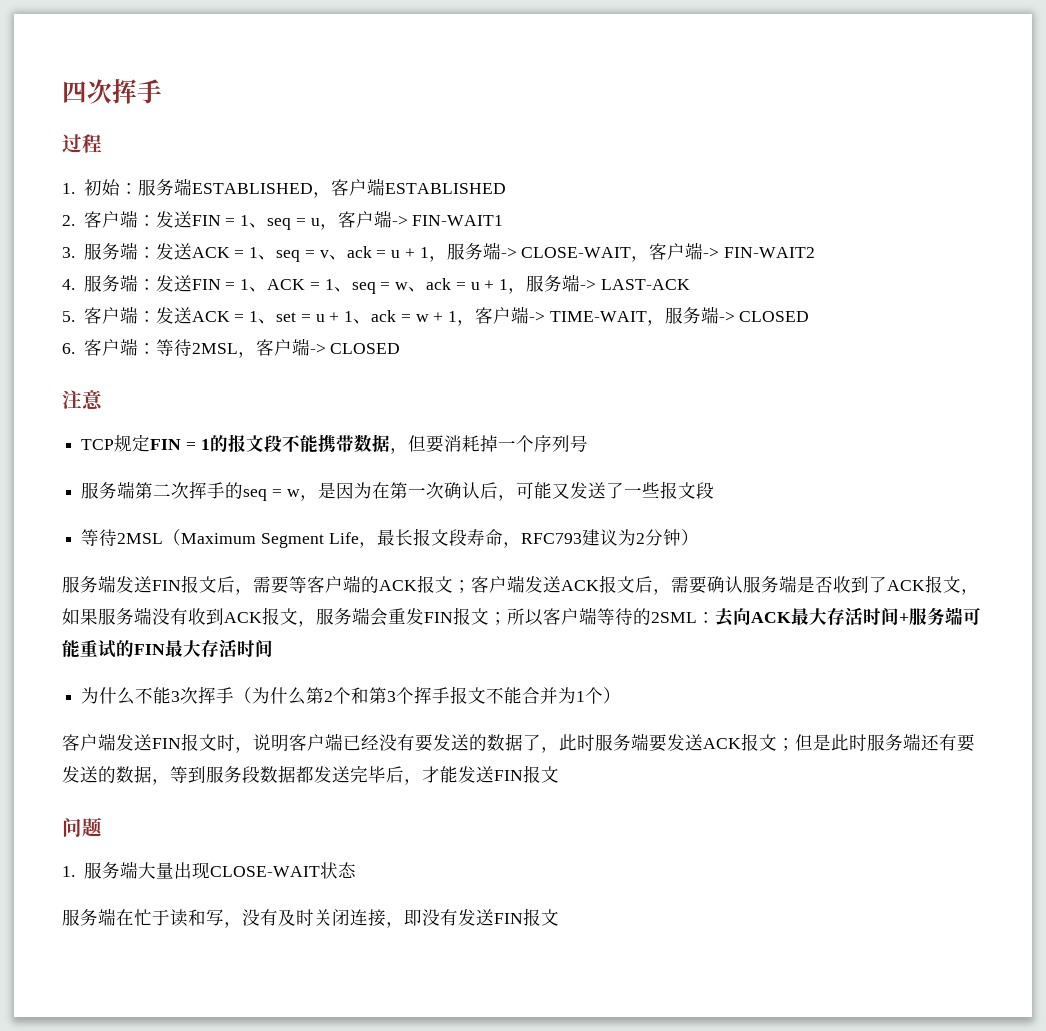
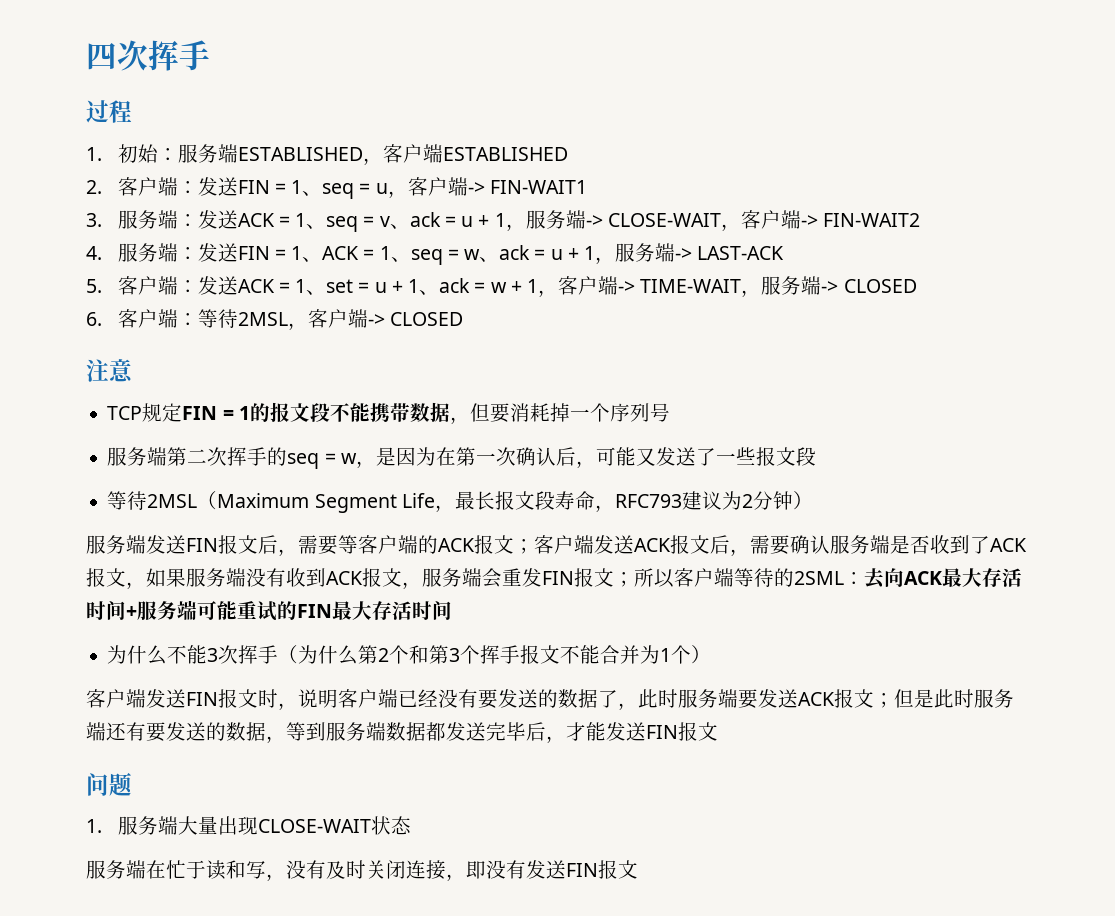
- 客户端发送FIN报文时，说明客户端已经没有要发送的数据了，此时服务端要发送ACK报文；但是此时服务端还有要发送的数据，等到服务段数据都发送完毕后，才能发送FIN报文
+ 客户端发送FIN报文时，说明客户端已经没有要发送的数据了，此时服务端要发送ACK报文；但是此时服务端还有要发送的数据，等到服务端数据都发送完毕后，才能发送FIN报文

